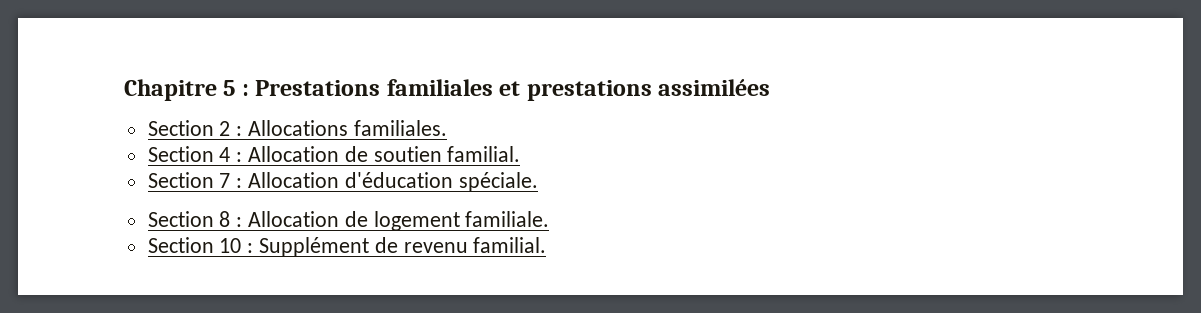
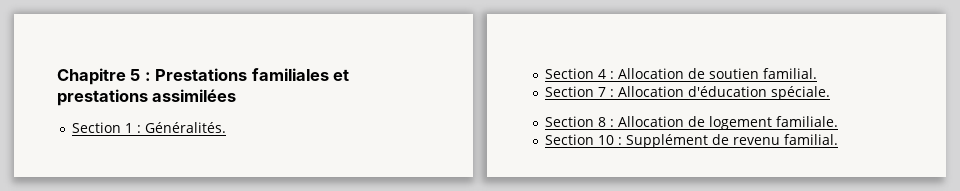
- Section 2 : Allocations familiales.
+ Section 1 : Généralités.

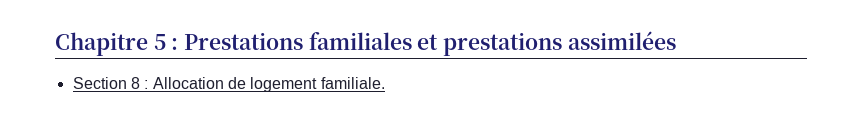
- Section 1 : Généralités.
- Section 4 : Allocation de soutien familial.
- Section 7 : Allocation d'éducation spéciale.
- Section 10 : Supplément de revenu familial.

